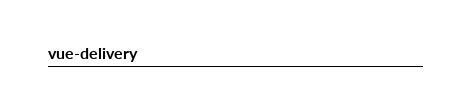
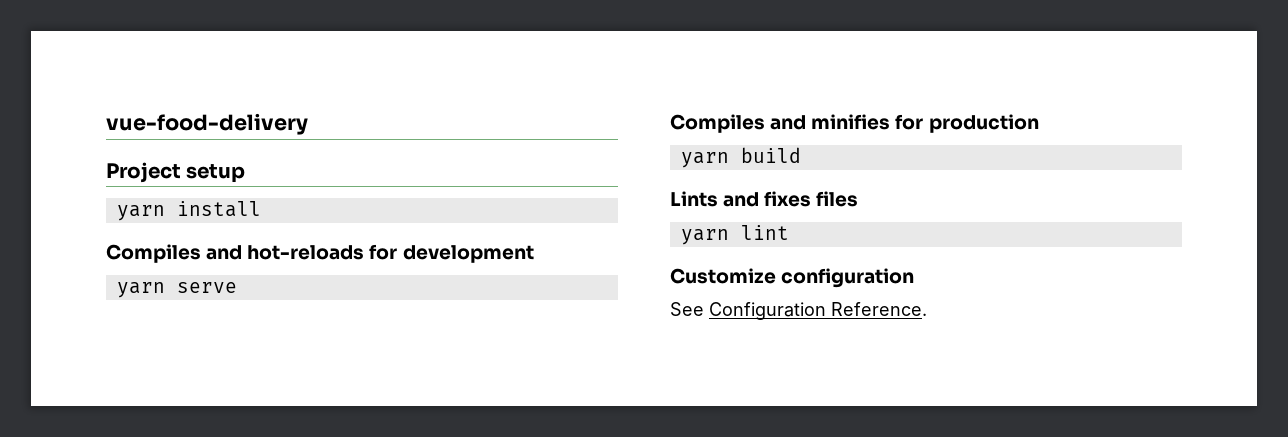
- vue-delivery
+ vue-food-delivery
+ Project setup
+ yarn install
+ Compiles and hot-reloads for development
+ yarn serve
+ Compiles and minifies for production
+ yarn build
+ Lints and fixes files
+ yarn lint
+ Customize configuration
+ See Configuration Reference.

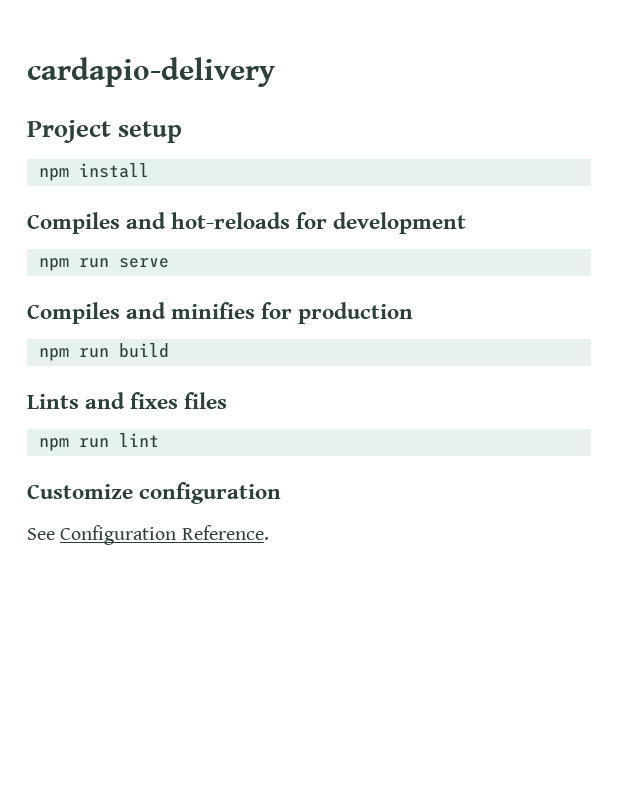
- vue-food-delivery
+ cardapio-delivery
- yarn install
+ npm install
- yarn serve
+ npm run serve
- yarn build
+ npm run build
- yarn lint
+ npm run lint

